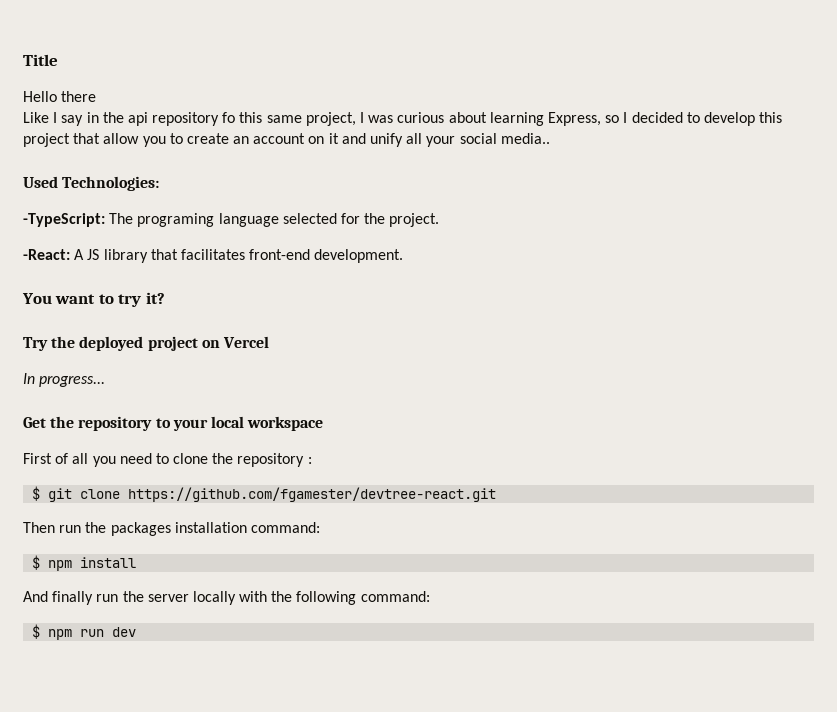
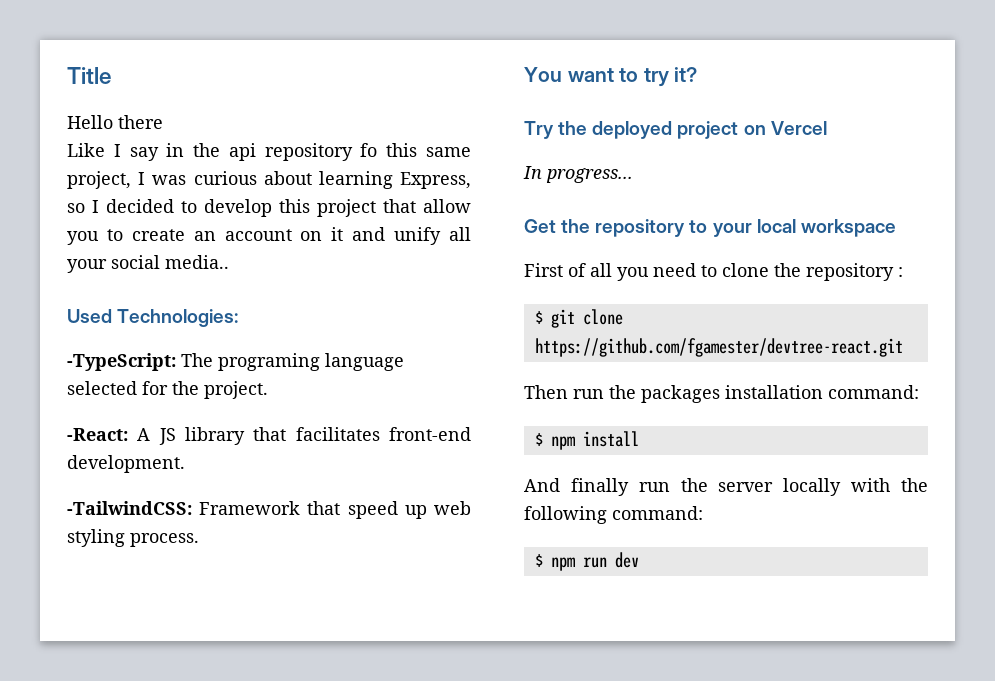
+ -TailwindCSS: Framework that speed up web styling process.

